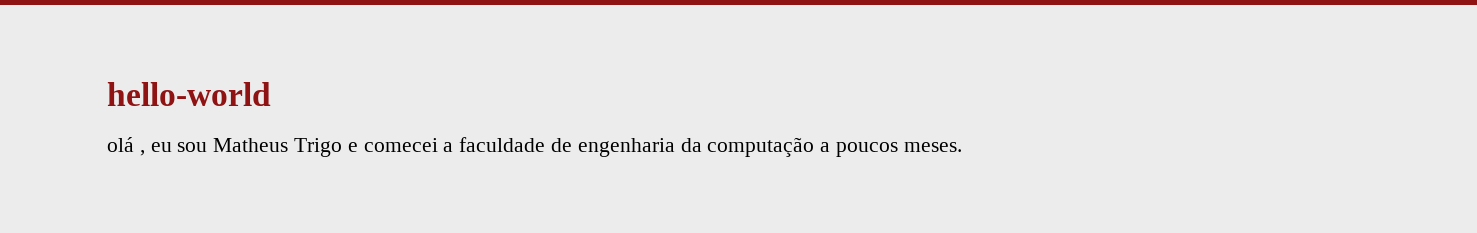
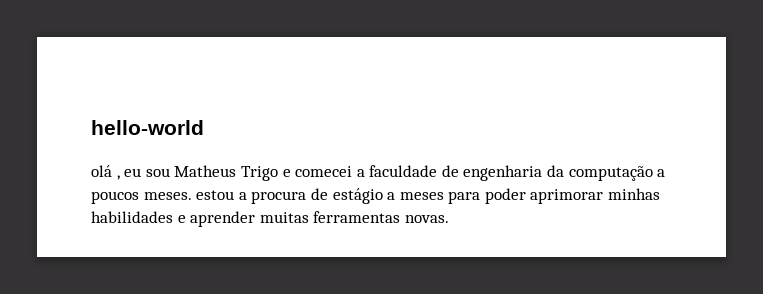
- olá , eu sou Matheus Trigo e comecei a faculdade de engenharia da computação a poucos meses.
+ olá , eu sou Matheus Trigo e comecei a faculdade de engenharia da computação a poucos meses. estou a procura de estágio a meses para poder aprimorar minhas habilidades e aprender muitas ferramentas novas.

